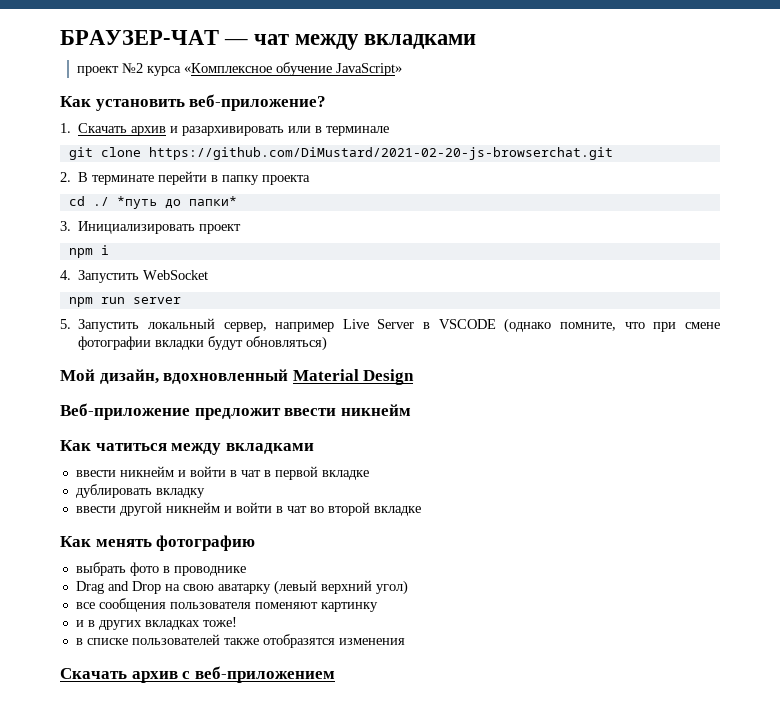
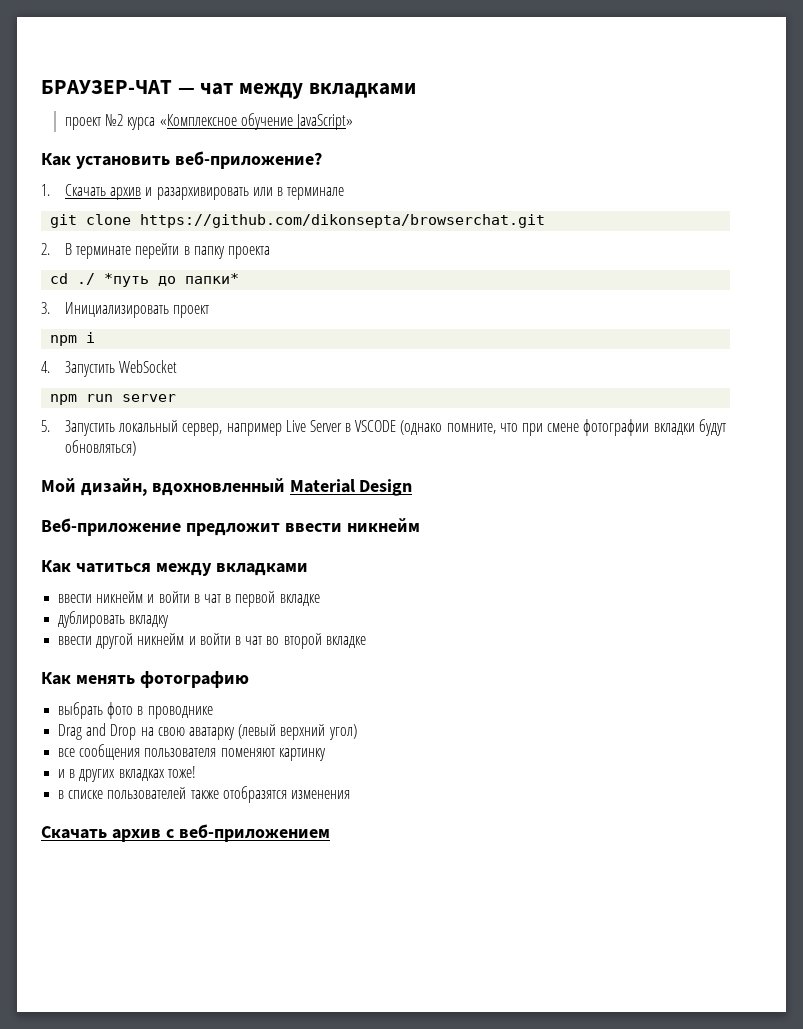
- git clone https://github.com/DiMustard/2021-02-20-js-browserchat.git
+ git clone https://github.com/dikonsepta/browserchat.git

